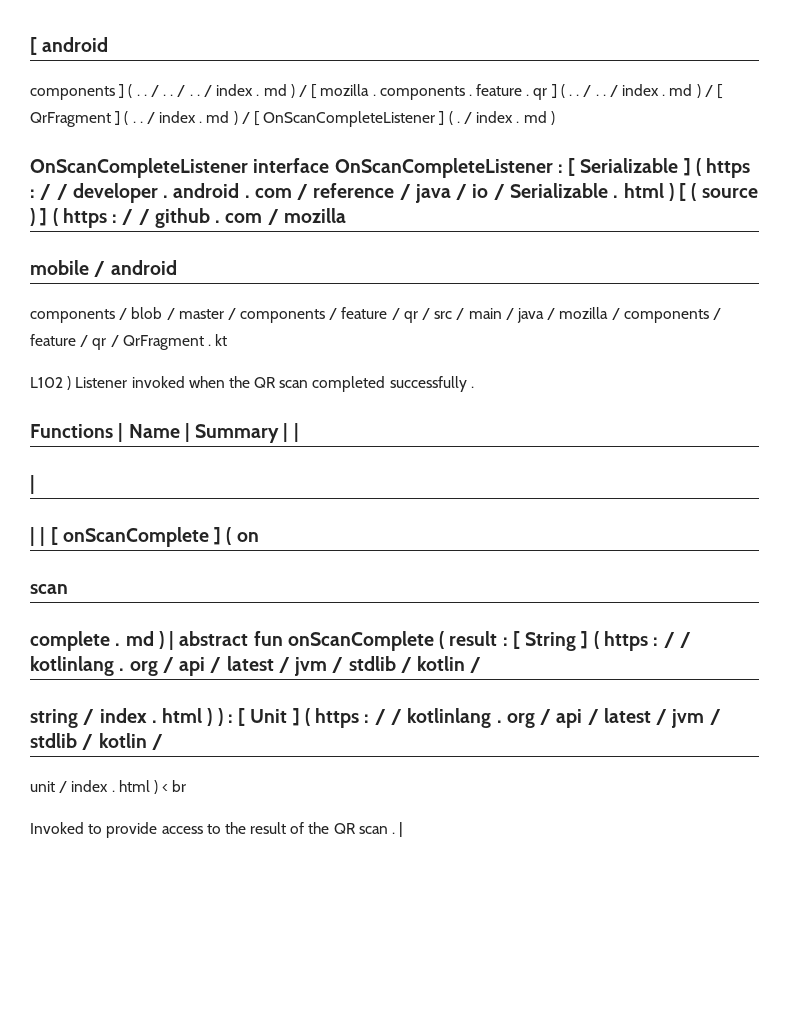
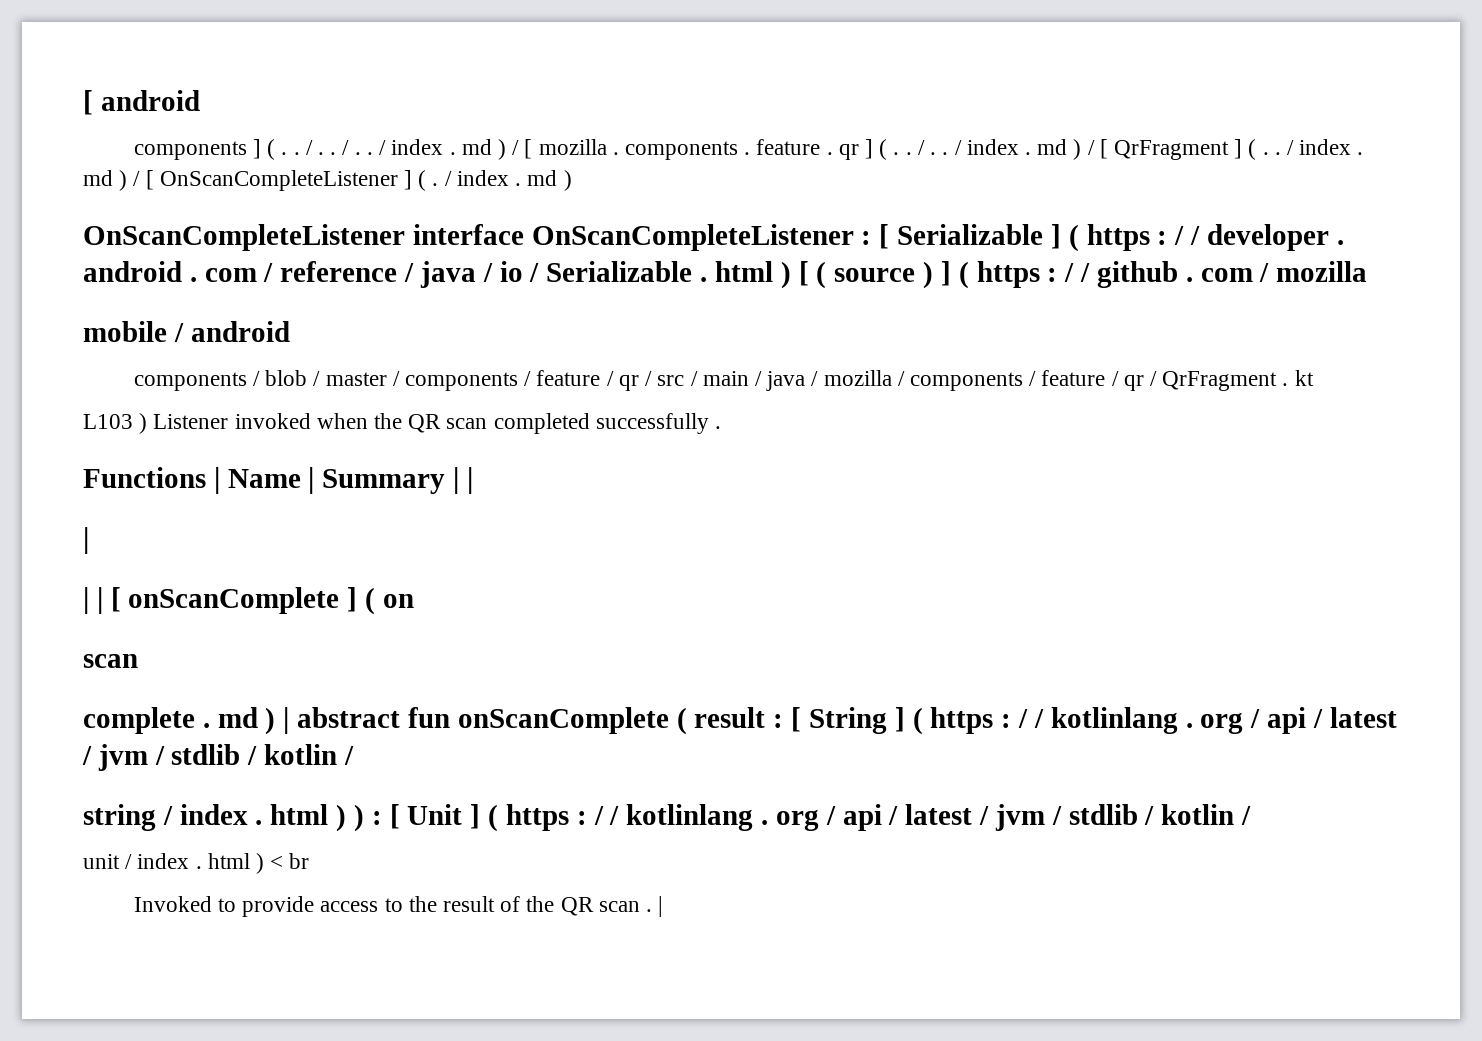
- L102 ) Listener invoked when the QR scan completed successfully .
+ L103 ) Listener invoked when the QR scan completed successfully .

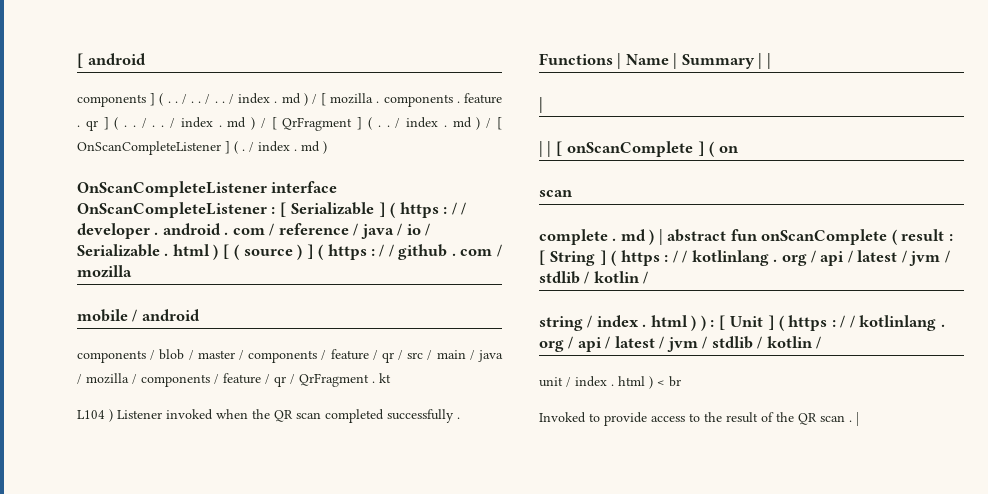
- L103 ) Listener invoked when the QR scan completed successfully .
+ L104 ) Listener invoked when the QR scan completed successfully .

